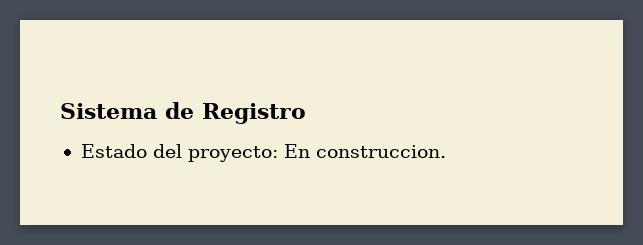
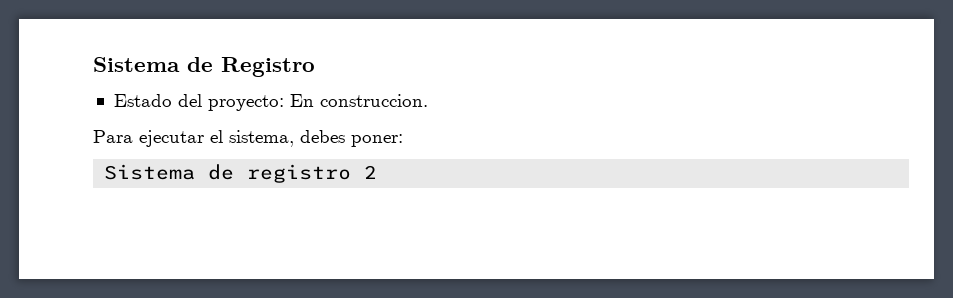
+ Para ejecutar el sistema, debes poner:
+ Sistema de registro 2

